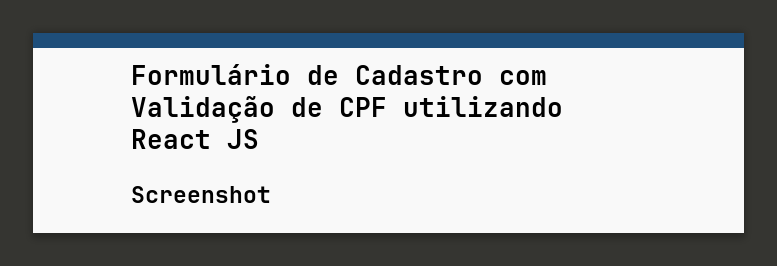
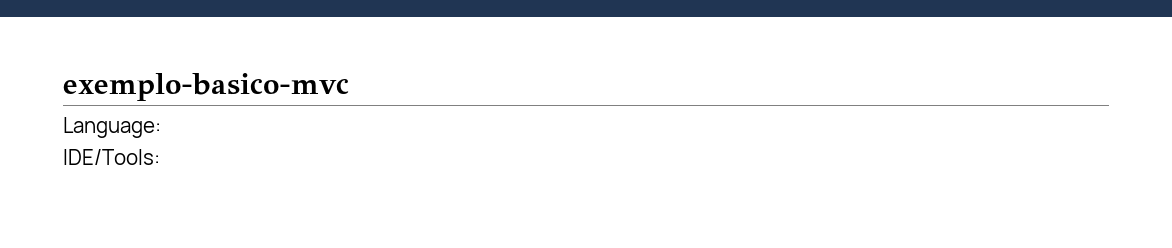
- Formulário de Cadastro com Validação de CPF utilizando React JS
- Screenshot
+ exemplo-basico-mvc
+ Language:
+ IDE/Tools:

